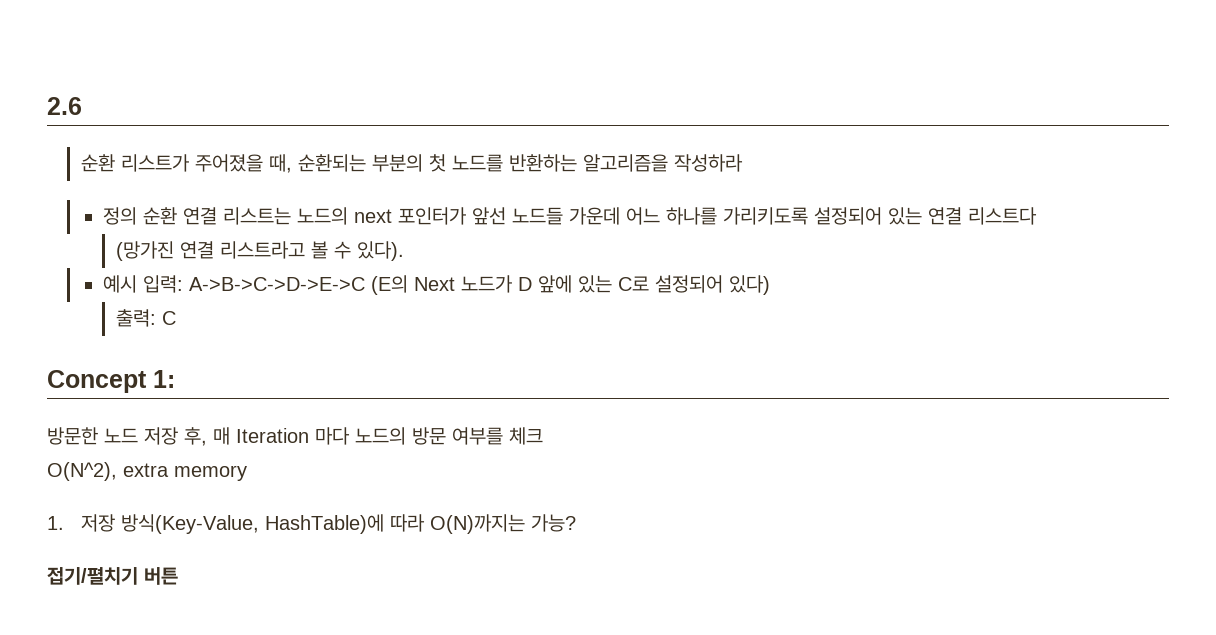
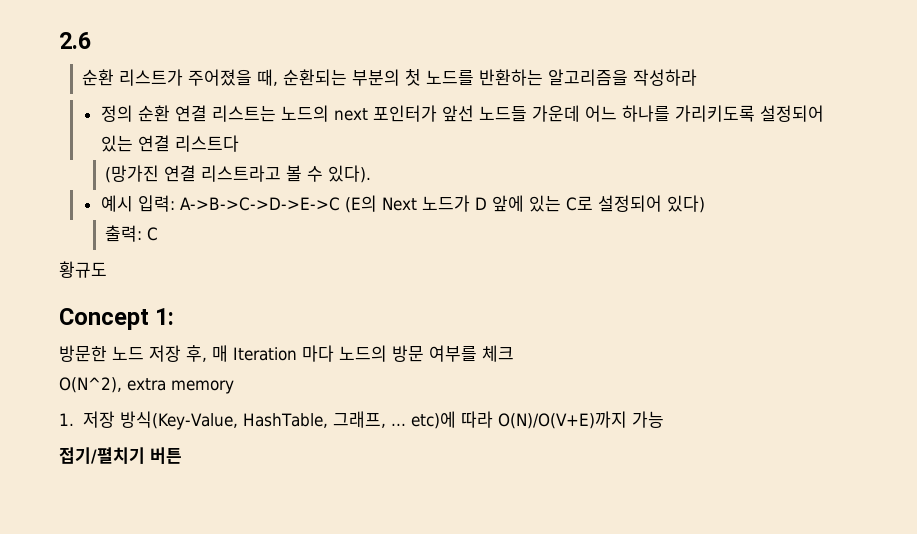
+ 황규도
- 1. 저장 방식(Key-Value, HashTable)에 따라 O(N)까지는 가능?
+ 1. 저장 방식(Key-Value, HashTable, 그래프, ... etc)에 따라 O(N)/O(V+E)까지 가능

